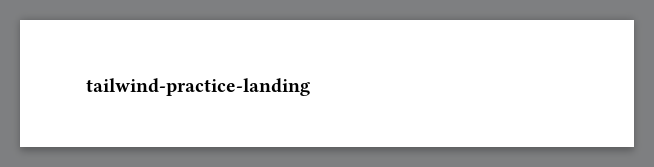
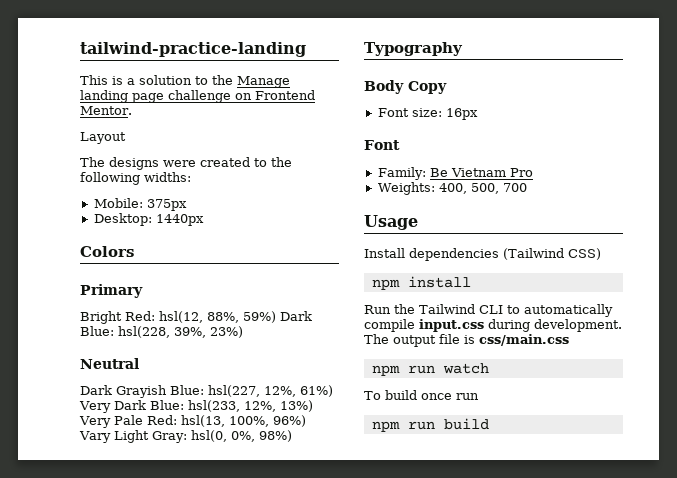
+ This is a solution to the Manage landing page challenge on Frontend Mentor.
+ Layout
+ The designs were created to the following widths:
+ Mobile: 375px
+ Desktop: 1440px
+ Colors
+ Primary
+ Bright Red: hsl(12, 88%, 59%) Dark Blue: hsl(228, 39%, 23%)
+ Neutral
+ Dark Grayish Blue: hsl(227, 12%, 61%) Very Dark Blue: hsl(233, 12%, 13%) Very Pale Red: hsl(13, 100%, 96%) Vary Light Gray: hsl(0, 0%, 98%)
+ Typography
+ Body Copy
+ Font size: 16px
+ Font
+ Family: Be Vietnam Pro
+ Weights: 400, 500, 700
+ Usage
+ Install dependencies (Tailwind CSS)
+ npm install
+ Run the Tailwind CLI to automatically compile input.css during development. The output file is css/main.css
+ npm run watch
+ To build once run
+ npm run build

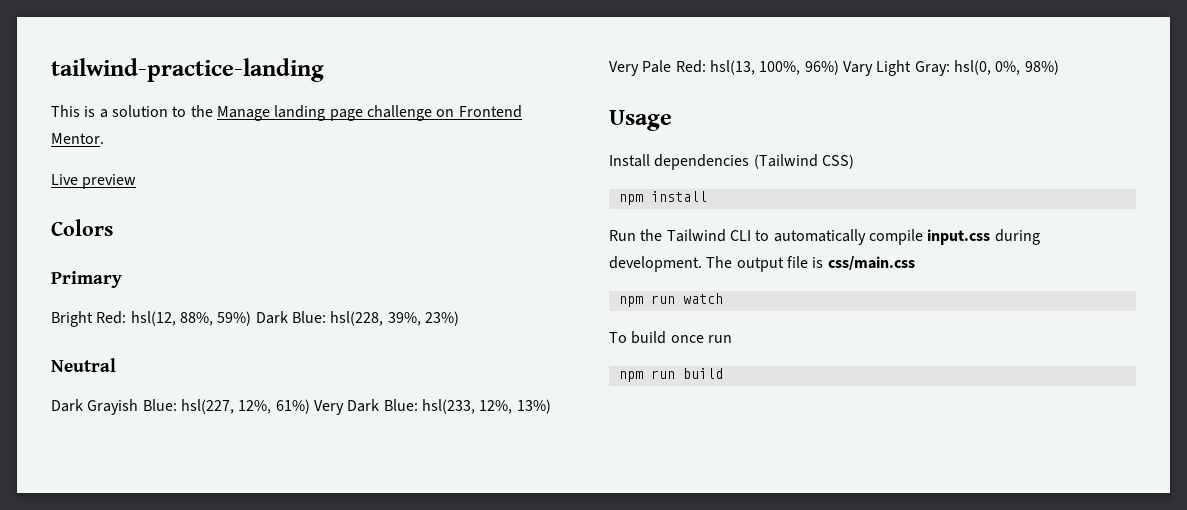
- Layout
- The designs were created to the following widths:
- Mobile: 375px
- Desktop: 1440px
+ Live preview
- Typography
- Body Copy
- Font size: 16px
- Font
- Family: Be Vietnam Pro
- Weights: 400, 500, 700

